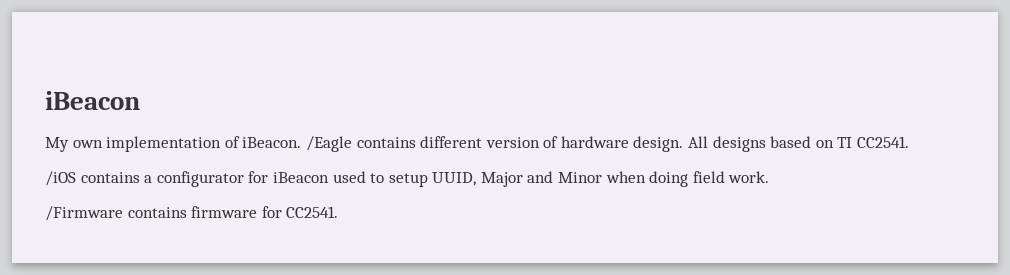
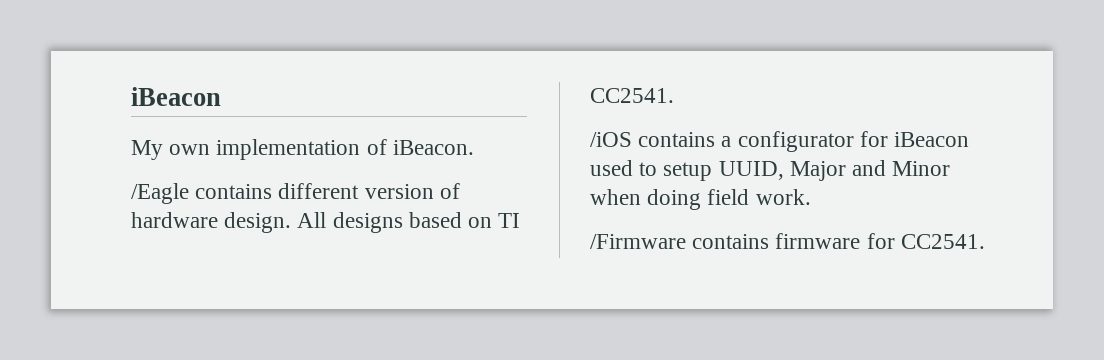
- My own implementation of iBeacon. /Eagle contains different version of hardware design.
+ My own implementation of iBeacon.
+ /Eagle contains different version of hardware design.

